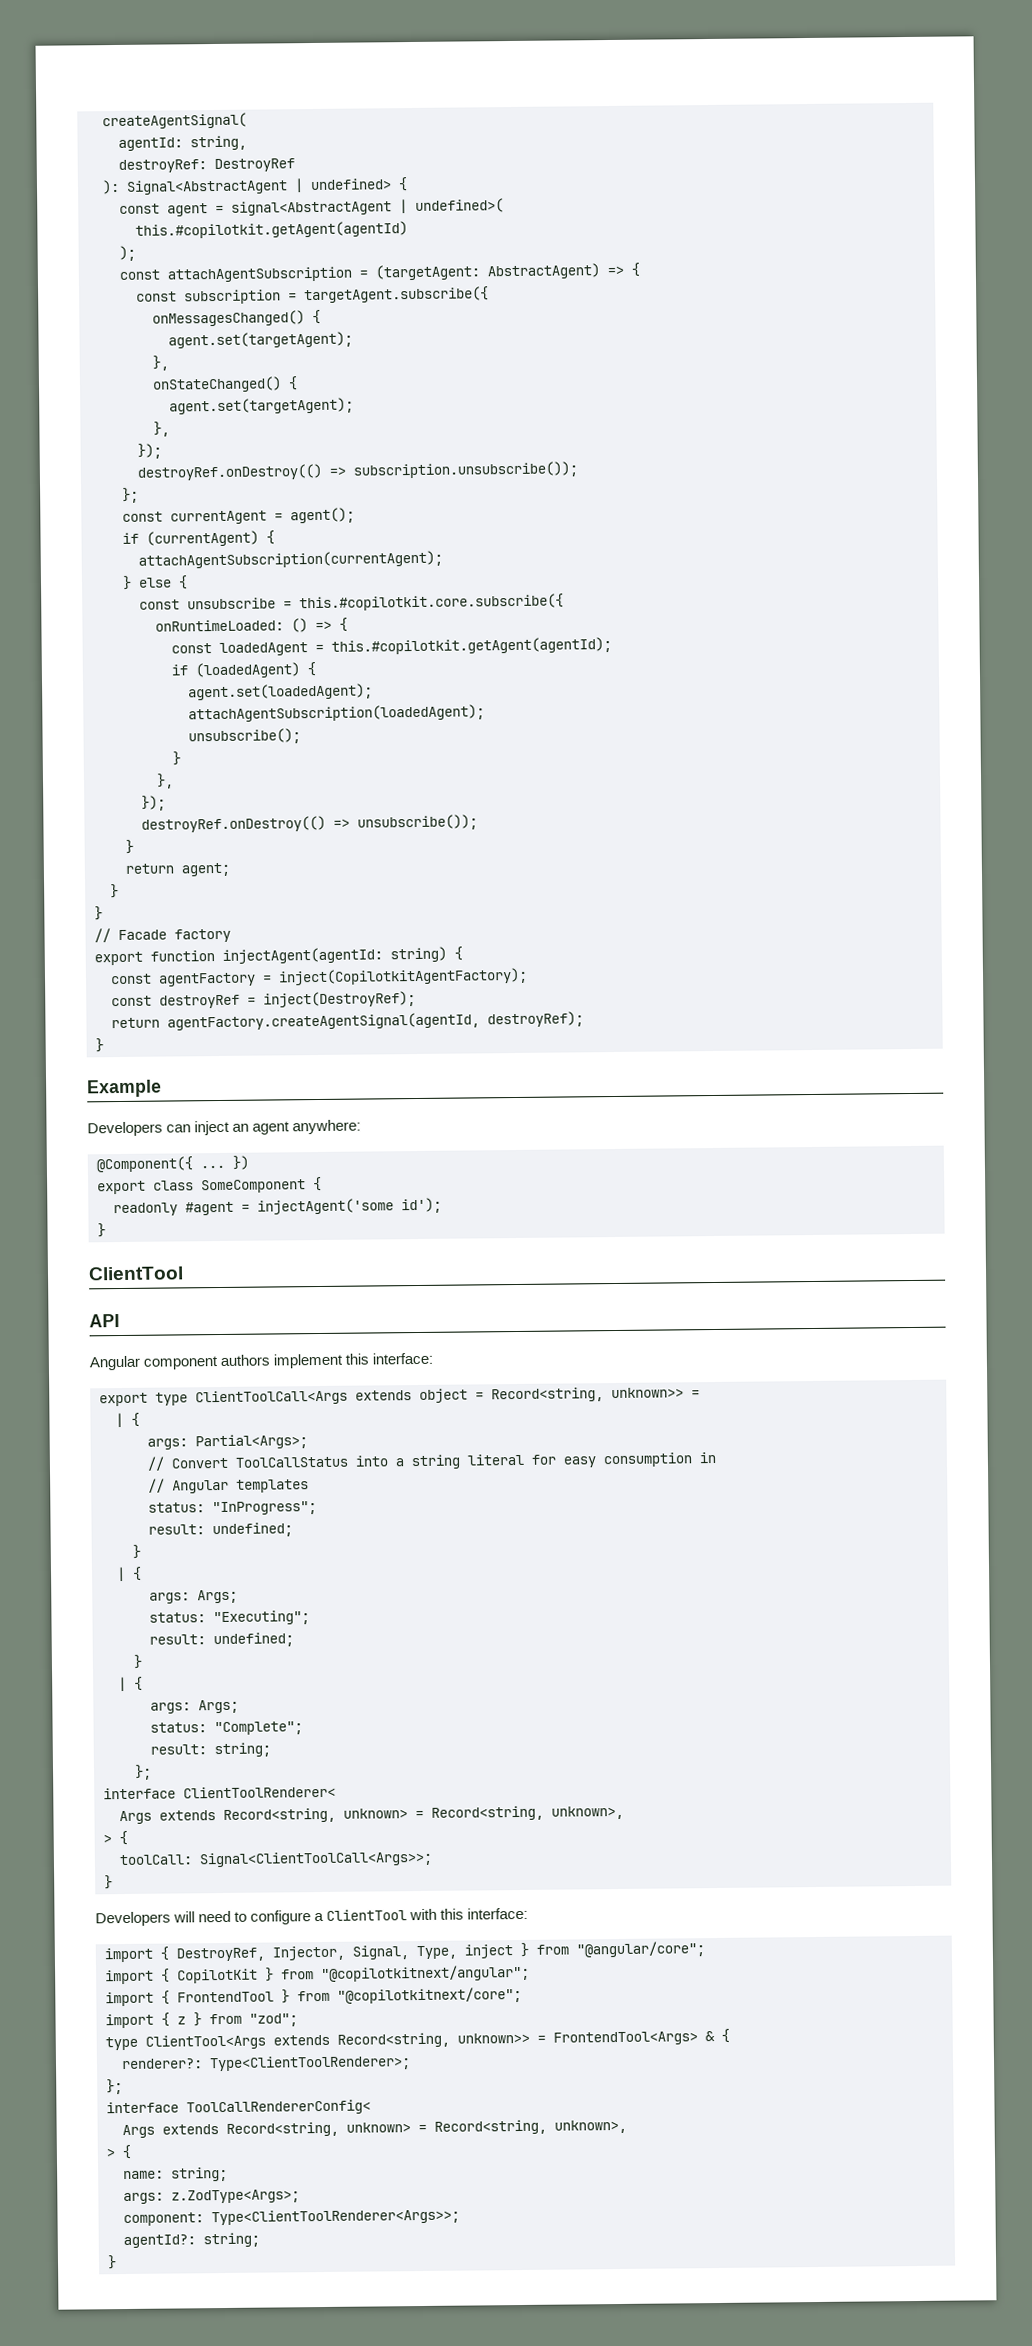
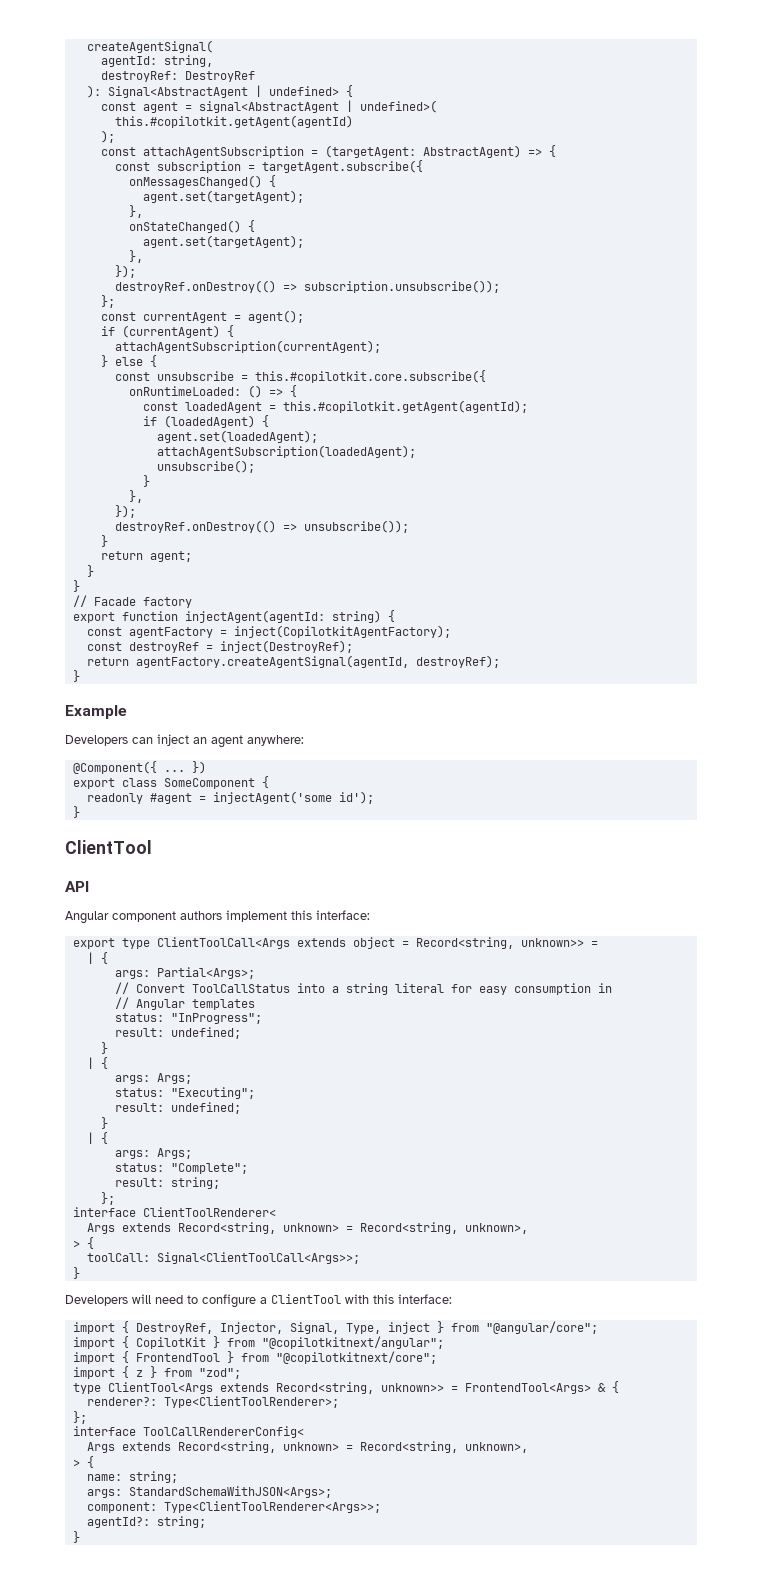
- args: z.ZodType<Args>;
+ args: StandardSchemaWithJSON<Args>;

